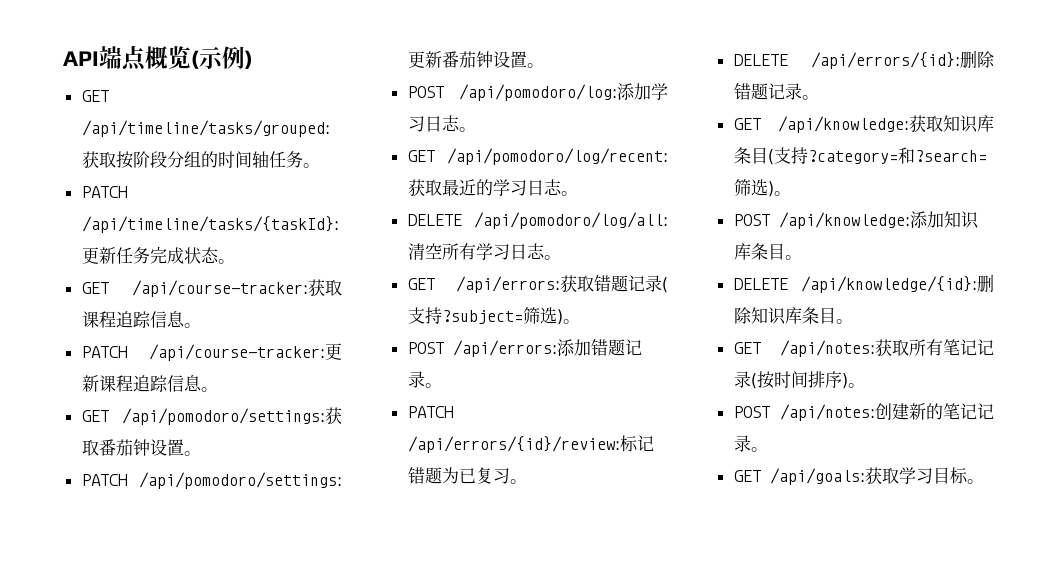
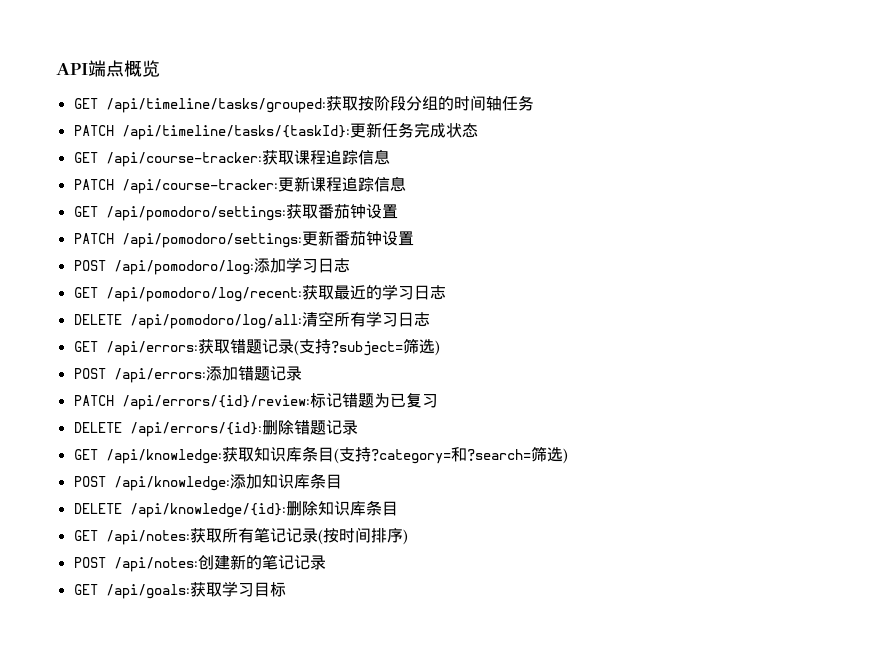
- API端点概览(示例)
+ API端点概览
- GET /api/timeline/tasks/grouped:获取按阶段分组的时间轴任务。
+ GET /api/timeline/tasks/grouped:获取按阶段分组的时间轴任务
- PATCH /api/timeline/tasks/{taskId}:更新任务完成状态。
+ PATCH /api/timeline/tasks/{taskId}:更新任务完成状态
- GET /api/course-tracker:获取课程追踪信息。
+ GET /api/course-tracker:获取课程追踪信息
- PATCH /api/course-tracker:更新课程追踪信息。
+ PATCH /api/course-tracker:更新课程追踪信息
- GET /api/pomodoro/settings:获取番茄钟设置。
+ GET /api/pomodoro/settings:获取番茄钟设置
- PATCH /api/pomodoro/settings:更新番茄钟设置。
+ PATCH /api/pomodoro/settings:更新番茄钟设置
- POST /api/pomodoro/log:添加学习日志。
+ POST /api/pomodoro/log:添加学习日志
- GET /api/pomodoro/log/recent:获取最近的学习日志。
+ GET /api/pomodoro/log/recent:获取最近的学习日志
- DELETE /api/pomodoro/log/all:清空所有学习日志。
+ DELETE /api/pomodoro/log/all:清空所有学习日志
- GET /api/errors:获取错题记录(支持?subject=筛选)。
+ GET /api/errors:获取错题记录(支持?subject=筛选)
- POST /api/errors:添加错题记录。
+ POST /api/errors:添加错题记录
- PATCH /api/errors/{id}/review:标记错题为已复习。
+ PATCH /api/errors/{id}/review:标记错题为已复习
- DELETE /api/errors/{id}:删除错题记录。
+ DELETE /api/errors/{id}:删除错题记录
- GET /api/knowledge:获取知识库条目(支持?category=和?search=筛选)。
+ GET /api/knowledge:获取知识库条目(支持?category=和?search=筛选)
- POST /api/knowledge:添加知识库条目。
+ POST /api/knowledge:添加知识库条目
- DELETE /api/knowledge/{id}:删除知识库条目。
+ DELETE /api/knowledge/{id}:删除知识库条目
- GET /api/notes:获取所有笔记记录(按时间排序)。
+ GET /api/notes:获取所有笔记记录(按时间排序)
- POST /api/notes:创建新的笔记记录。
+ POST /api/notes:创建新的笔记记录
- GET /api/goals:获取学习目标。
+ GET /api/goals:获取学习目标

